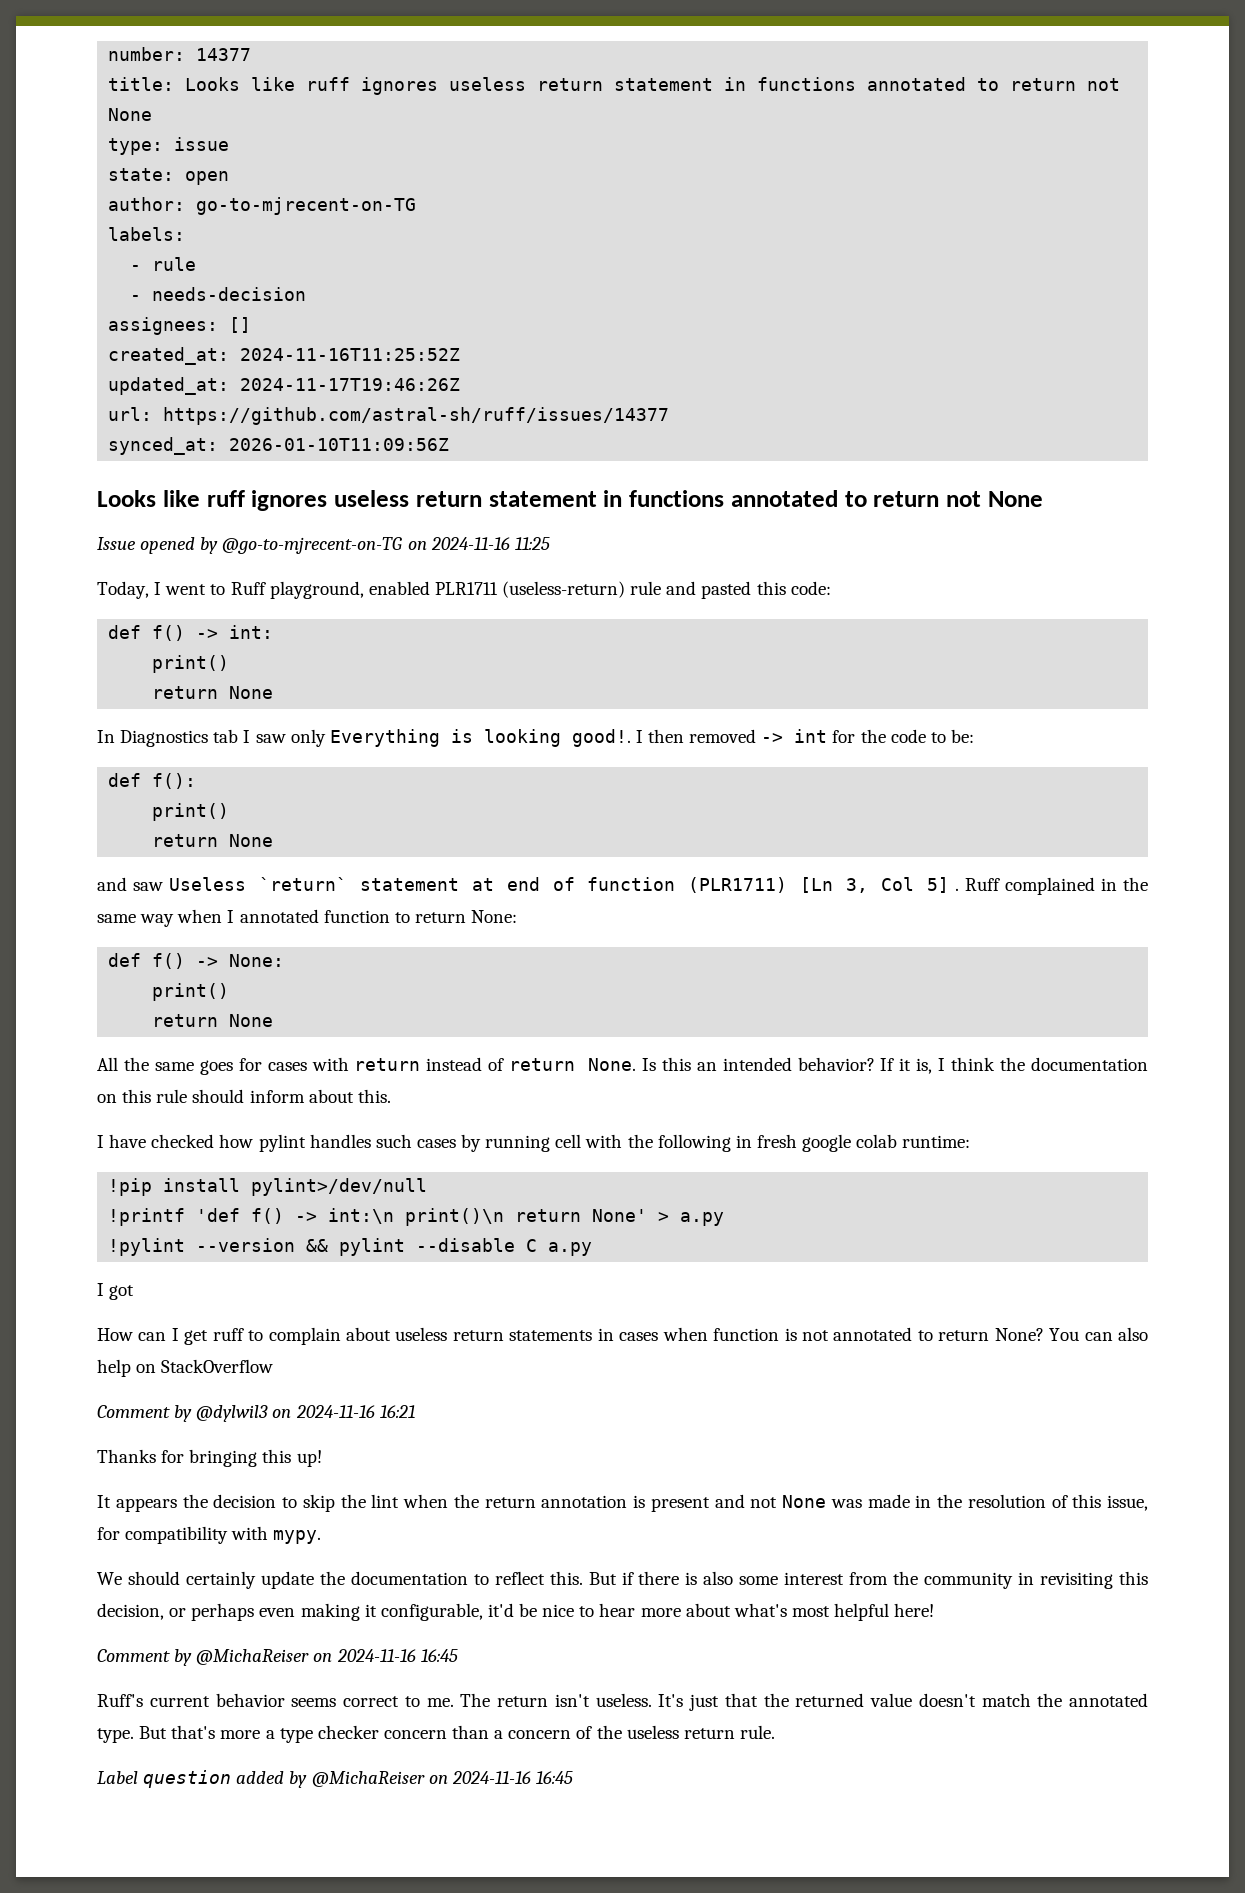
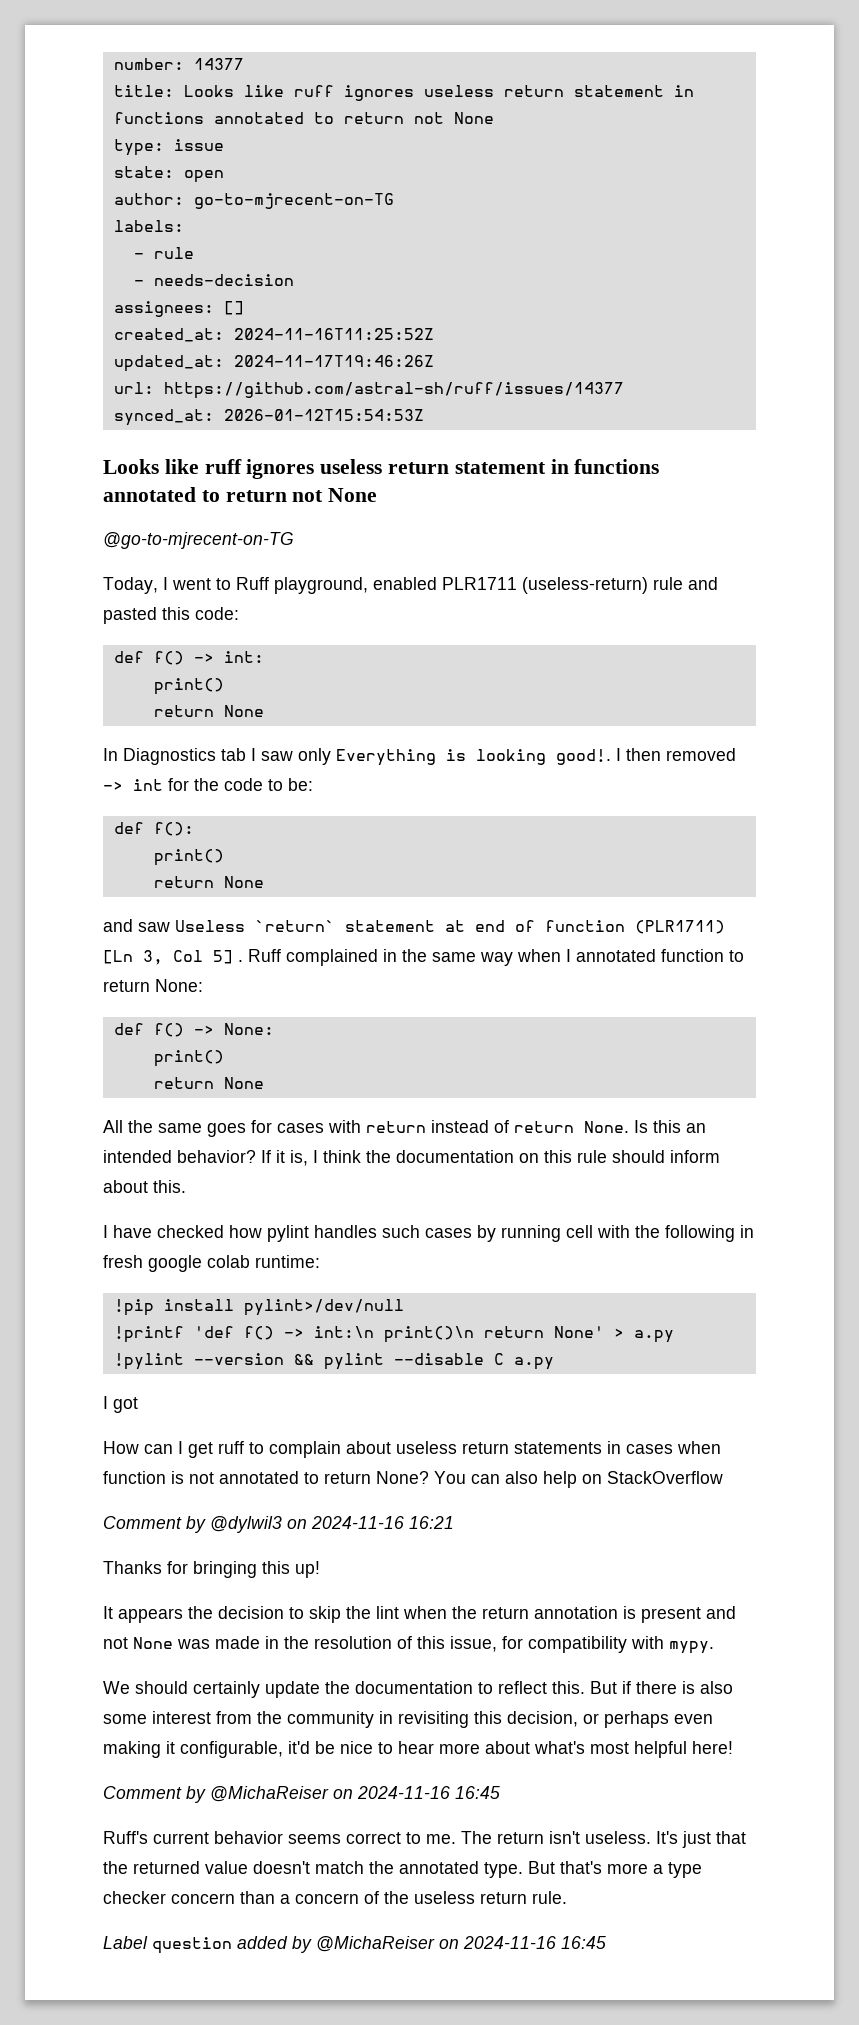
- synced_at: 2026-01-10T11:09:56Z
+ synced_at: 2026-01-12T15:54:53Z
- Issue opened by @go-to-mjrecent-on-TG on 2024-11-16 11:25
+ @go-to-mjrecent-on-TG

